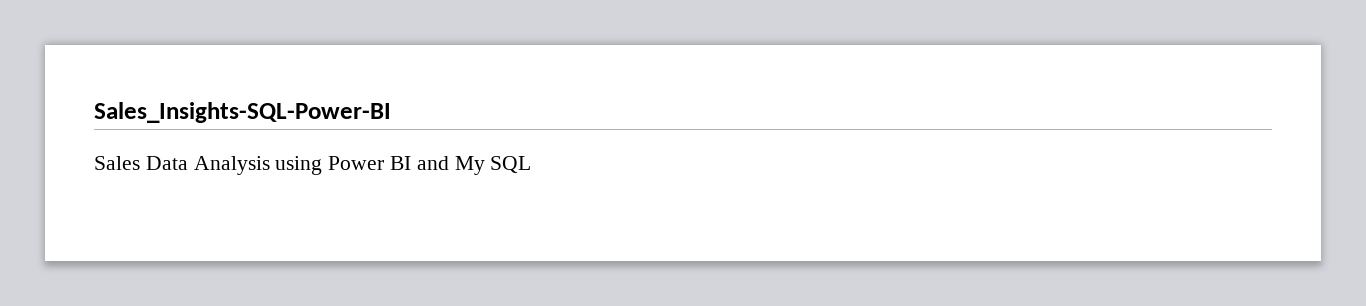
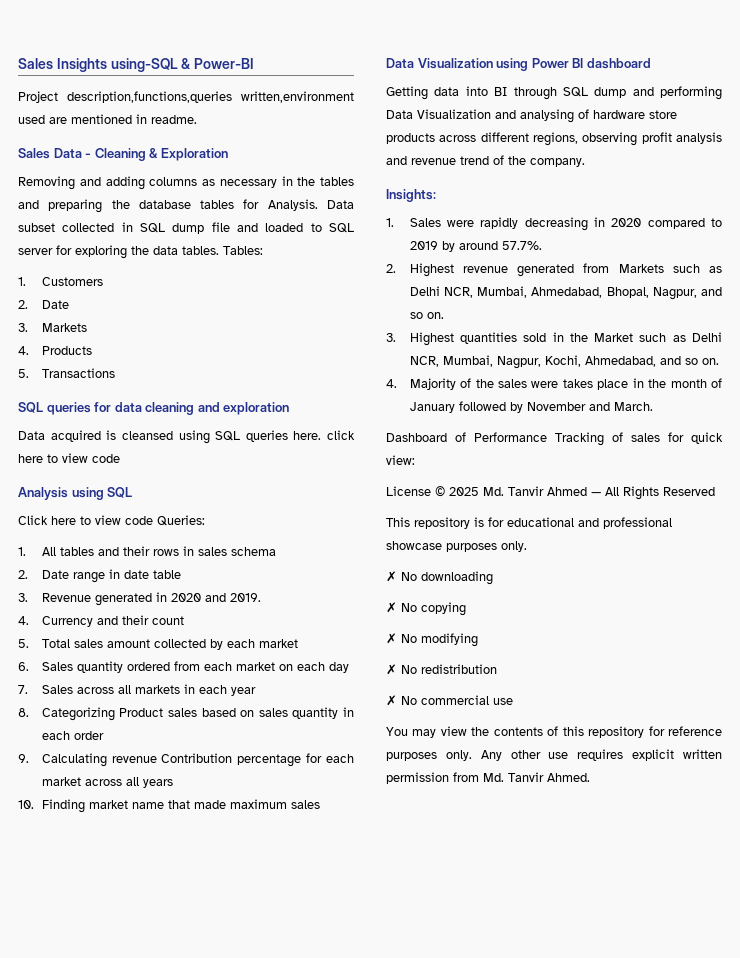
- Sales_Insights-SQL-Power-BI
- Sales Data Analysis using Power BI and My SQL
+ Sales Insights using-SQL & Power-BI
+ Project description,functions,queries written,environment used are mentioned in readme.
+ Sales Data - Cleaning & Exploration
+ Removing and adding columns as necessary in the tables and preparing the database tables for Analysis. Data subset collected in SQL dump file and loaded to SQL server for exploring the data tables. Tables:
+ 1. Customers
+ 2. Date
+ 3. Markets
+ 4. Products
+ 5. Transactions
+ SQL queries for data cleaning and exploration
+ Data acquired is cleansed using SQL queries here. click here to view code
+ Analysis using SQL
+ Click here to view code Queries:
+ 1. All tables and their rows in sales schema
+ 2. Date range in date table
+ 3. Revenue generated in 2020 and 2019.
+ 4. Currency and their count
+ 5. Total sales amount collected by each market
+ 6. Sales quantity ordered from each market on each day
+ 7. Sales across all markets in each year
+ 8. Categorizing Product sales based on sales quantity in each order
+ 9. Calculating revenue Contribution percentage for each market across all years
+ 10. Finding market name that made maximum sales
+ Data Visualization using Power BI dashboard
+ Getting data into BI through SQL dump and performing Data Visualization and analysing of hardware store products across different regions, observing profit analysis and revenue trend of the company.
+ Insights:
+ 1. Sales were rapidly decreasing in 2020 compared to 2019 by around 57.7%.
+ 2. Highest revenue generated from Markets such as Delhi NCR, Mumbai, Ahmedabad, Bhopal, Nagpur, and so on.
+ 3. Highest quantities sold in the Market such as Delhi NCR, Mumbai, Nagpur, Kochi, Ahmedabad, and so on.
+ 4. Majority of the sales were takes place in the month of January followed by November and March.
+ Dashboard of Performance Tracking of sales for quick view:
+ License © 2025 Md. Tanvir Ahmed — All Rights Reserved
+ This repository is for educational and professional showcase purposes only.
+ ✗ No downloading
+ ✗ No copying
+ ✗ No modifying
+ ✗ No redistribution
+ ✗ No commercial use
+ You may view the contents of this repository for reference purposes only. Any other use requires explicit written permission from Md. Tanvir Ahmed.

